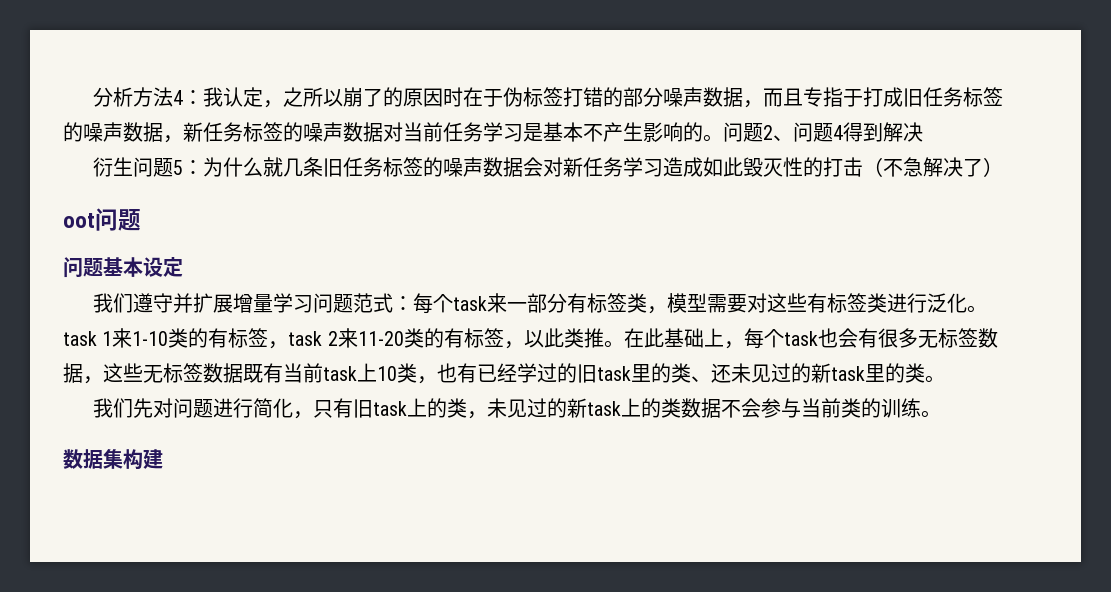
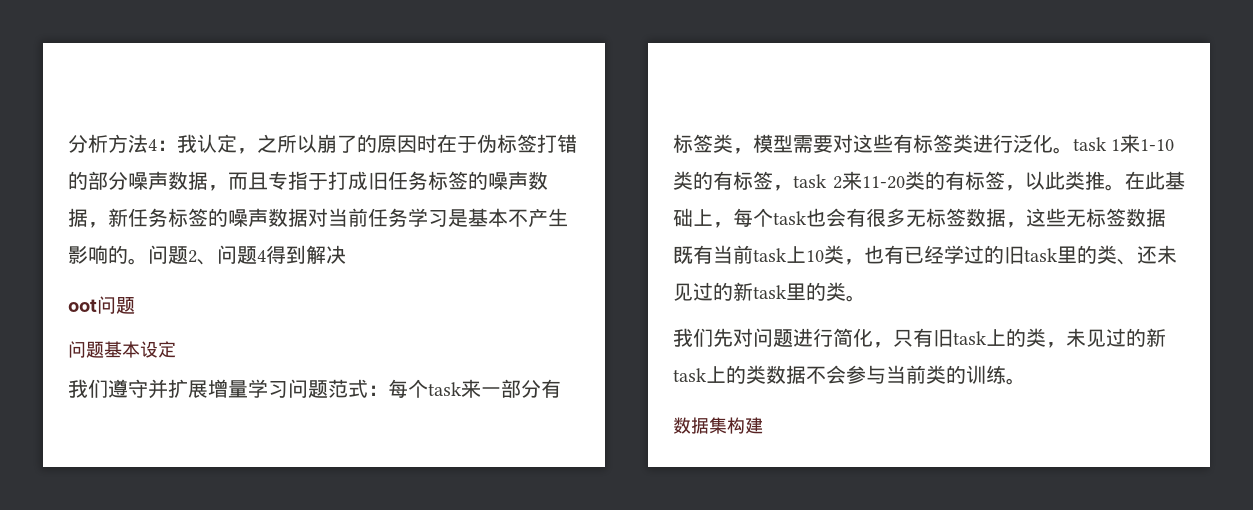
- 衍生问题5：为什么就几条旧任务标签的噪声数据会对新任务学习造成如此毁灭性的打击（不急解决了）

